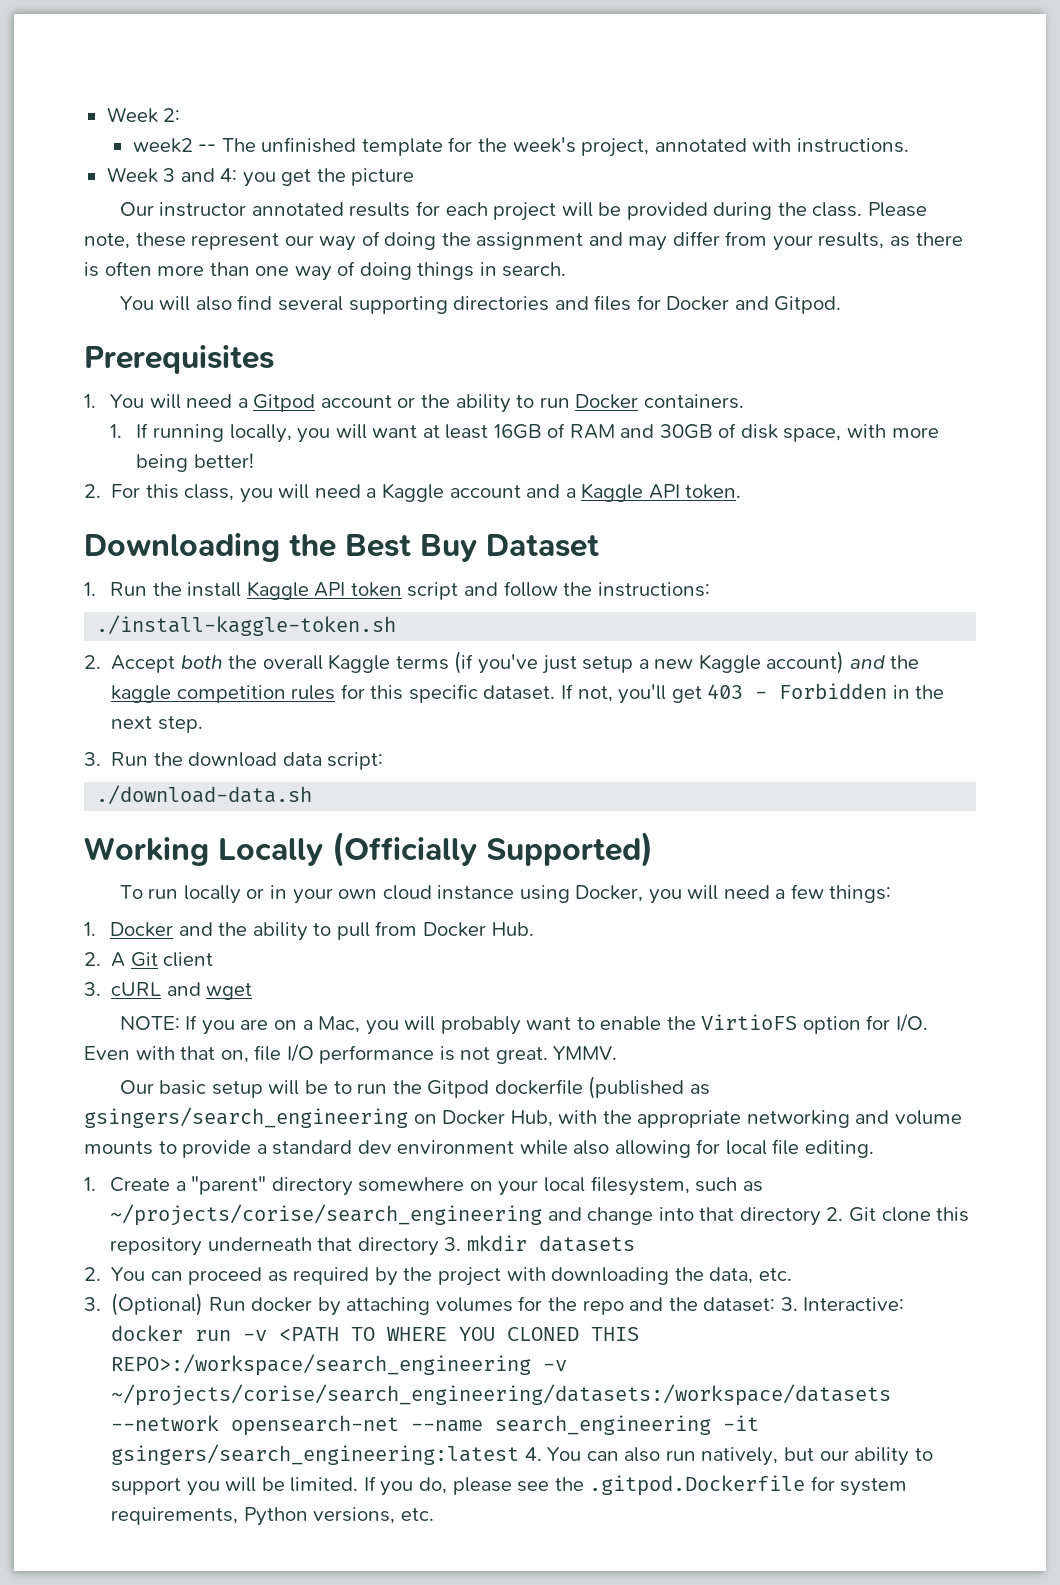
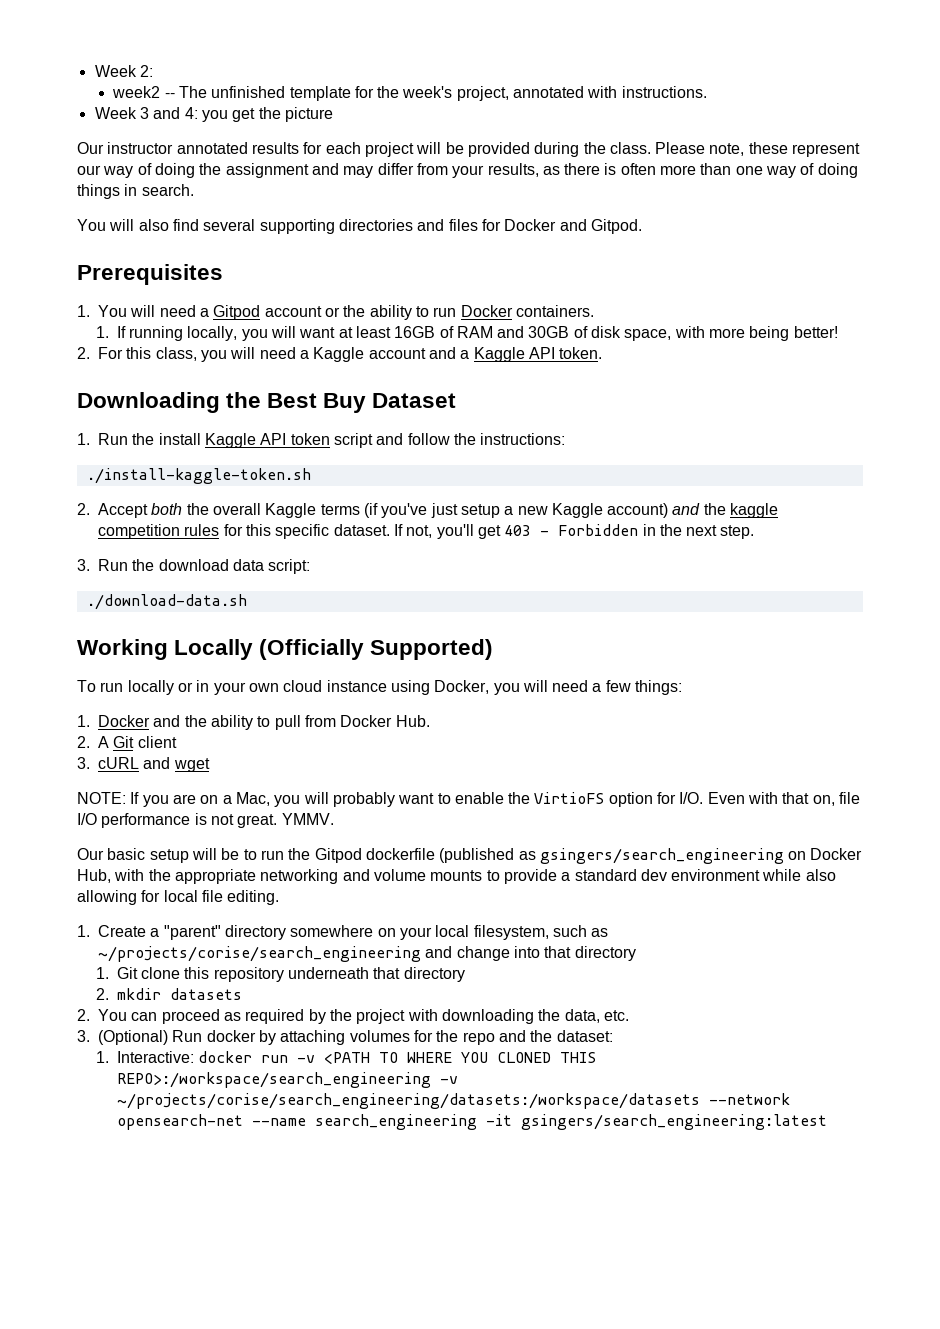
- 1. Create a "parent" directory somewhere on your local filesystem, such as ~/projects/corise/search_engineering and change into that directory 2. Git clone this repository underneath that directory 3. mkdir datasets
+ 1. Create a "parent" directory somewhere on your local filesystem, such as ~/projects/corise/search_engineering and change into that directory
+ 1. Git clone this repository underneath that directory
+ 2. mkdir datasets
- 3. (Optional) Run docker by attaching volumes for the repo and the dataset: 3. Interactive: docker run -v <PATH TO WHERE YOU CLONED THIS REPO>:/workspace/search_engineering -v ~/projects/corise/search_engineering/datasets:/workspace/datasets --network opensearch-net --name search_engineering -it gsingers/search_engineering:latest 4. You can also run natively, but our ability to support you will be limited. If you do, please see the .gitpod.Dockerfile for system requirements, Python versions, etc.
+ 3. (Optional) Run docker by attaching volumes for the repo and the dataset:
+ 1. Interactive: docker run -v <PATH TO WHERE YOU CLONED THIS REPO>:/workspace/search_engineering -v ~/projects/corise/search_engineering/datasets:/workspace/datasets --network opensearch-net --name search_engineering -it gsingers/search_engineering:latest

